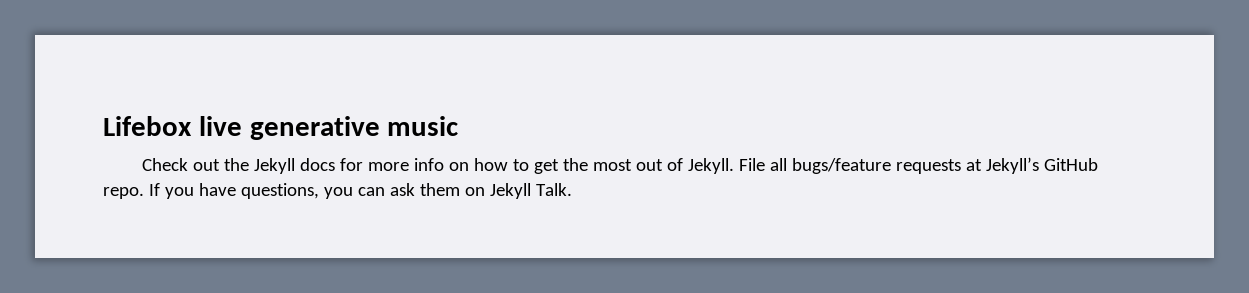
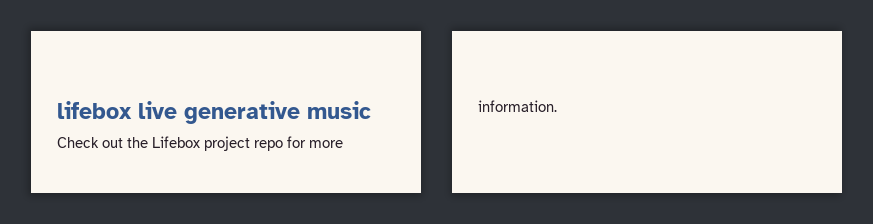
- Lifebox live generative music
+ lifebox live generative music
- Check out the Jekyll docs for more info on how to get the most out of Jekyll. File all bugs/feature requests at Jekyll’s GitHub repo. If you have questions, you can ask them on Jekyll Talk.
+ Check out the Lifebox project repo for more information.

